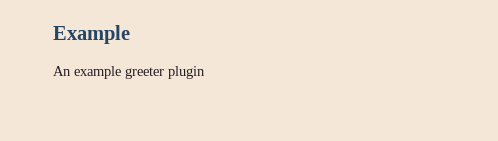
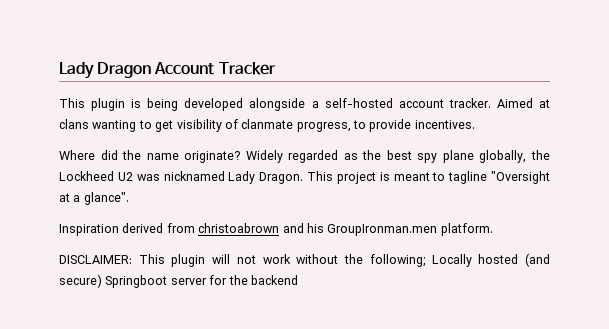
- Example
- An example greeter plugin
+ Lady Dragon Account Tracker
+ This plugin is being developed alongside a self-hosted account tracker. Aimed at clans wanting to get visibility of clanmate progress, to provide incentives.
+ Where did the name originate? Widely regarded as the best spy plane globally, the Lockheed U2 was nicknamed Lady Dragon. This project is meant to tagline "Oversight at a glance".
+ Inspiration derived from christoabrown and his GroupIronman.men platform.
+ DISCLAIMER: This plugin will not work without the following; Locally hosted (and secure) Springboot server for the backend

